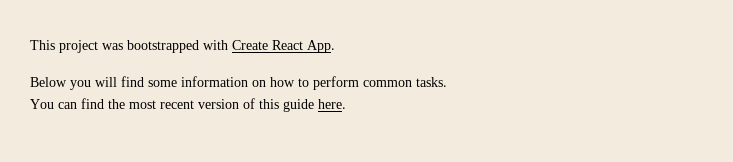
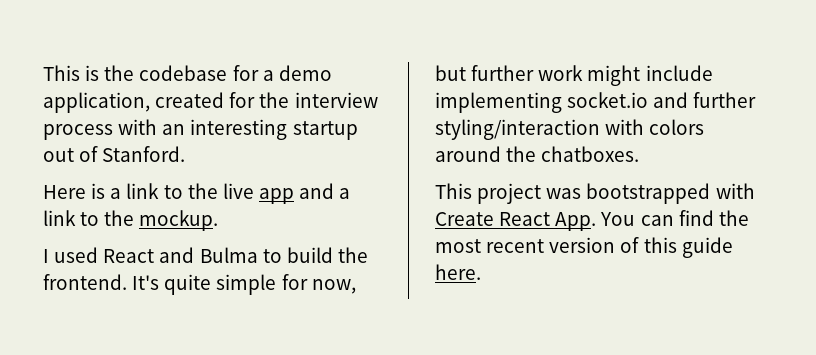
- This project was bootstrapped with Create React App.
- Below you will find some information on how to perform common tasks.
- You can find the most recent version of this guide here.
+ This is the codebase for a demo application, created for the interview process with an interesting startup out of Stanford.
+ Here is a link to the live app and a link to the mockup.
+ I used React and Bulma to build the frontend. It's quite simple for now, but further work might include implementing socket.io and further styling/interaction with colors around the chatboxes.
+ This project was bootstrapped with Create React App. You can find the most recent version of this guide here.

